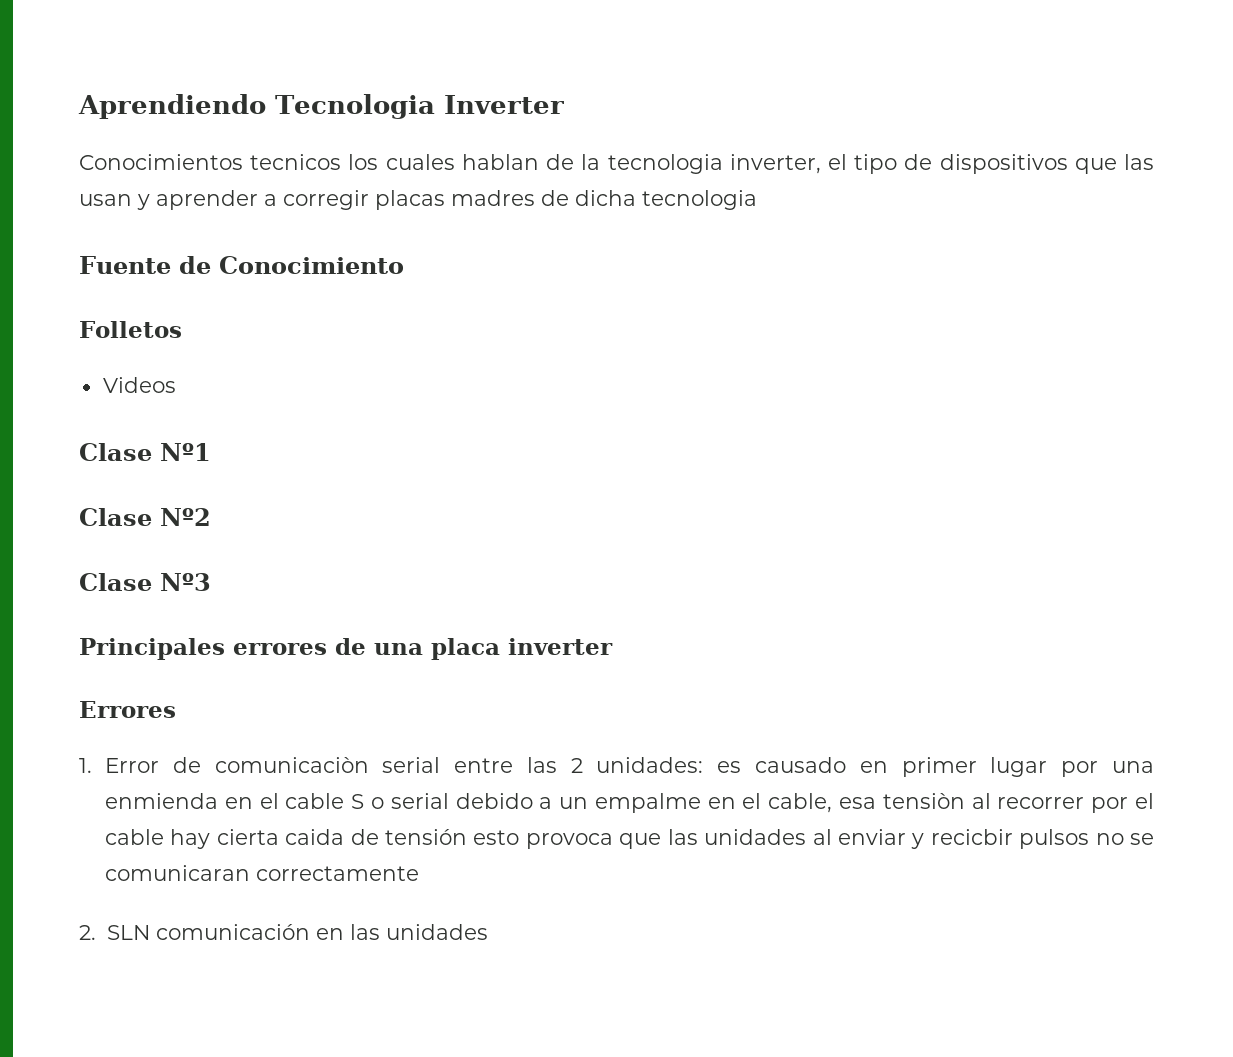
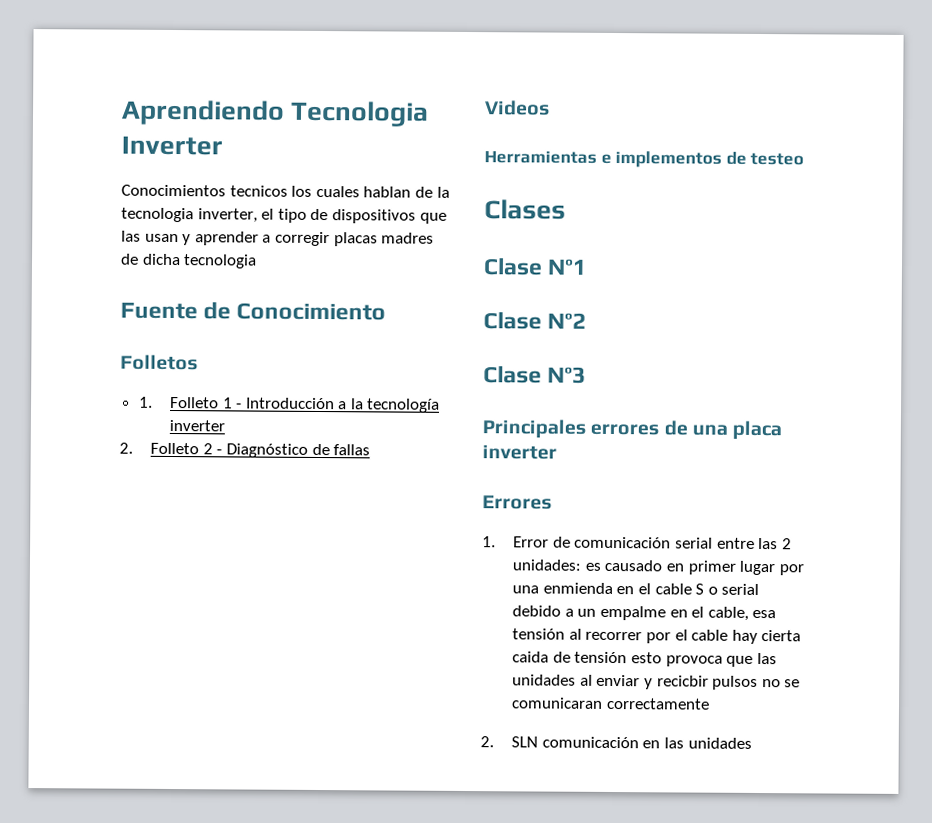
+ 1. Folleto 1 - Introducción a la tecnología inverter
+ 2. Folleto 2 - Diagnóstico de fallas
  Videos
+ Herramientas e implementos de testeo
+ Clases
- 1. Error de comunicaciòn serial entre las 2 unidades: es causado en primer lugar por una enmienda en el cable S o serial debido a un empalme en el cable, esa tensiòn al recorrer por el cable hay cierta caida de tensión esto provoca que las unidades al enviar y recicbir pulsos no se comunicaran correctamente
+ 1. Error de comunicación serial entre las 2 unidades: es causado en primer lugar por una enmienda en el cable S o serial debido a un empalme en el cable, esa tensión al recorrer por el cable hay cierta caida de tensión esto provoca que las unidades al enviar y recicbir pulsos no se comunicaran correctamente

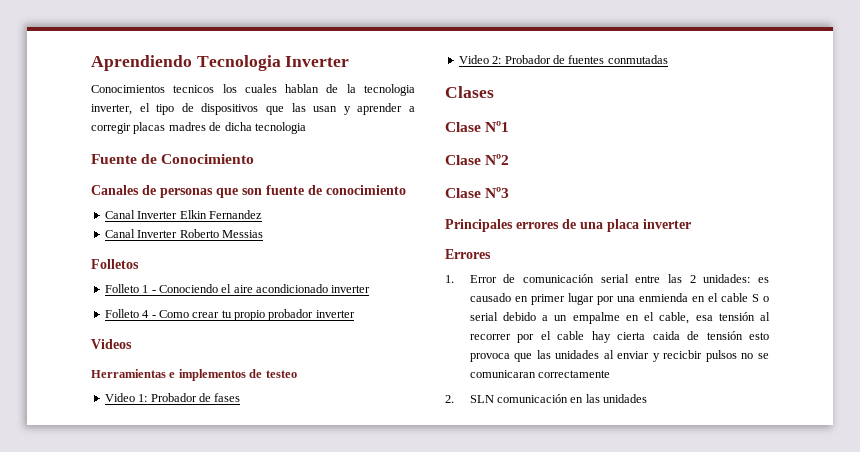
+ Canales de personas que son fuente de conocimiento
+ Canal Inverter Elkin Fernandez
+ Canal Inverter Roberto Messias
- 1. Folleto 1 - Introducción a la tecnología inverter
- 2. Folleto 2 - Diagnóstico de fallas
+ Folleto 1 - Conociendo el aire acondicionado inverter
+ Folleto 4 - Como crear tu propio probador inverter
+ Video 1: Probador de fases
+ Video 2: Probador de fuentes conmutadas

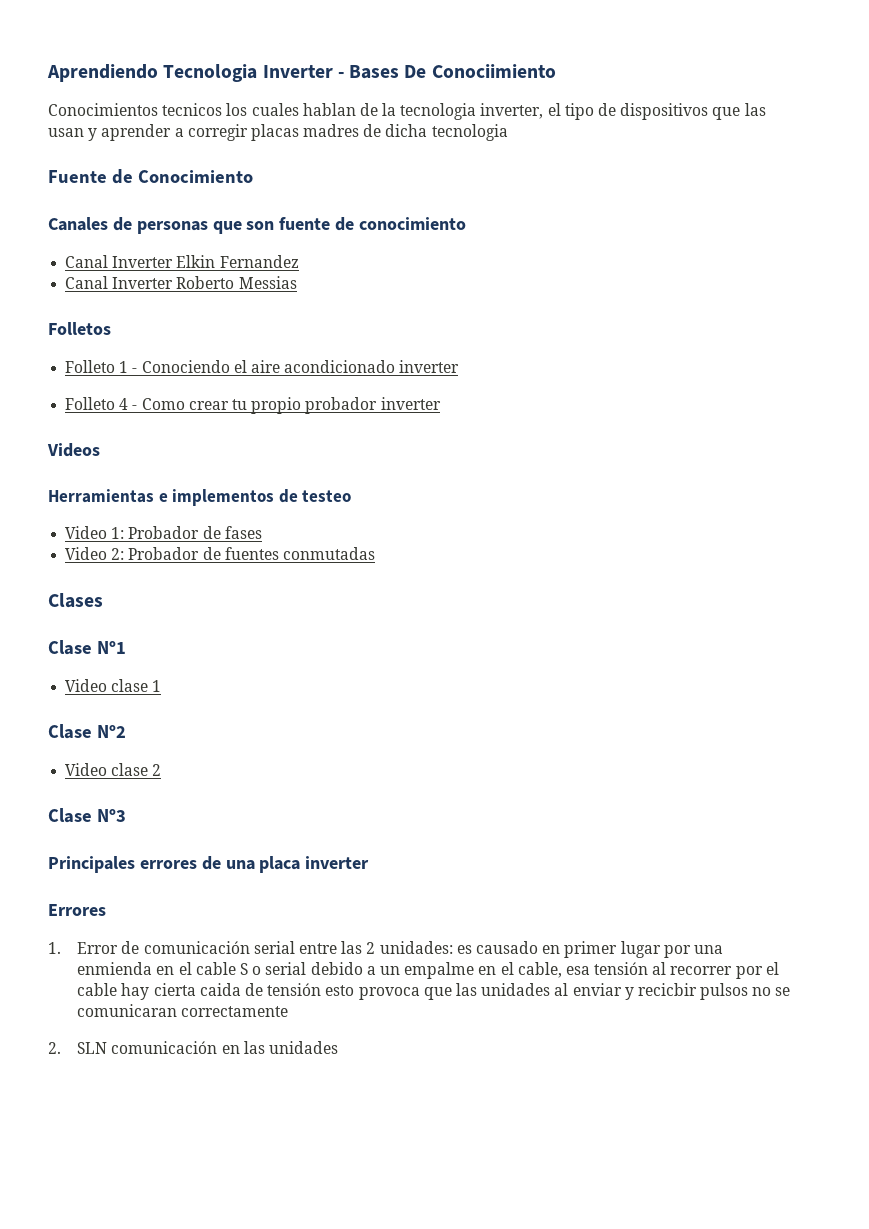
- Aprendiendo Tecnologia Inverter
+ Aprendiendo Tecnologia Inverter - Bases De Conociimiento
+ Video clase 1
+ Video clase 2

